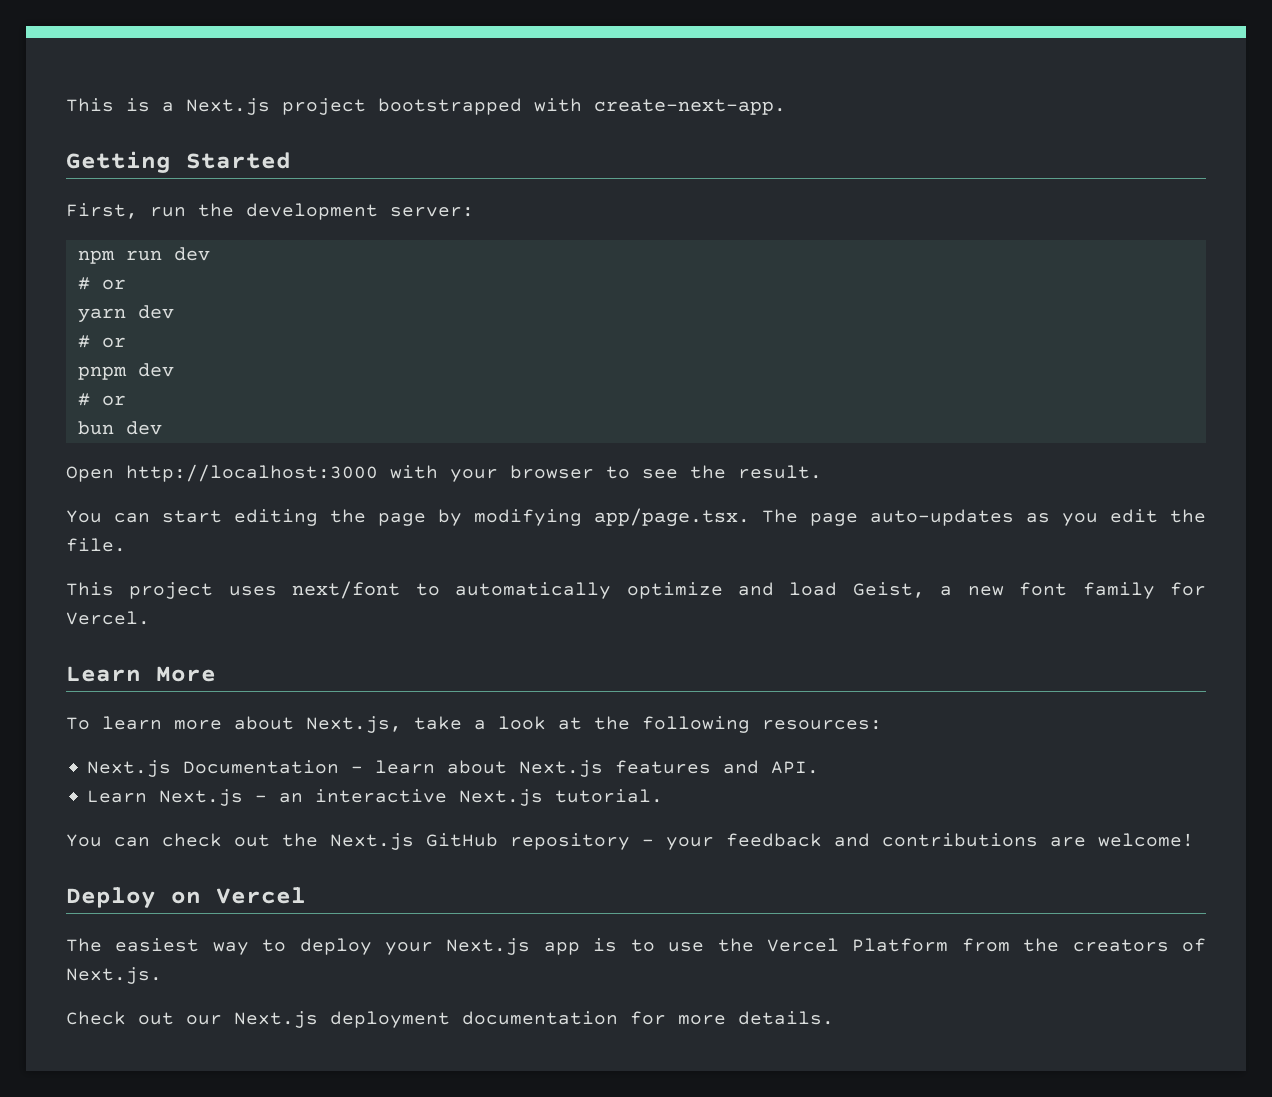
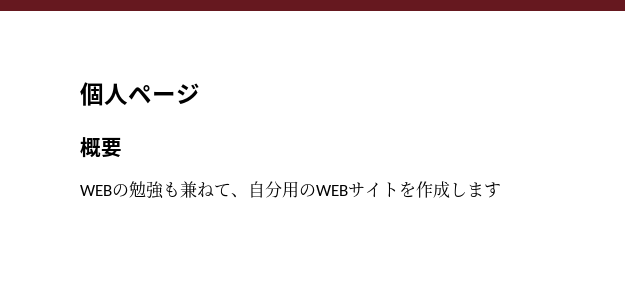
- This is a Next.js project bootstrapped with create-next-app.
- Getting Started
- First, run the development server:
- npm run dev
- # or
- yarn dev
- # or
- pnpm dev
- # or
- bun dev
- Open http://localhost:3000 with your browser to see the result.
- You can start editing the page by modifying app/page.tsx. The page auto-updates as you edit the file.
- This project uses next/font to automatically optimize and load Geist, a new font family for Vercel.
- Learn More
- To learn more about Next.js, take a look at the following resources:
- Next.js Documentation - learn about Next.js features and API.
- Learn Next.js - an interactive Next.js tutorial.
- You can check out the Next.js GitHub repository - your feedback and contributions are welcome!
- Deploy on Vercel
- The easiest way to deploy your Next.js app is to use the Vercel Platform from the creators of Next.js.
- Check out our Next.js deployment documentation for more details.
+ 個人ページ
+ 概要
+ WEBの勉強も兼ねて、自分用のWEBサイトを作成します

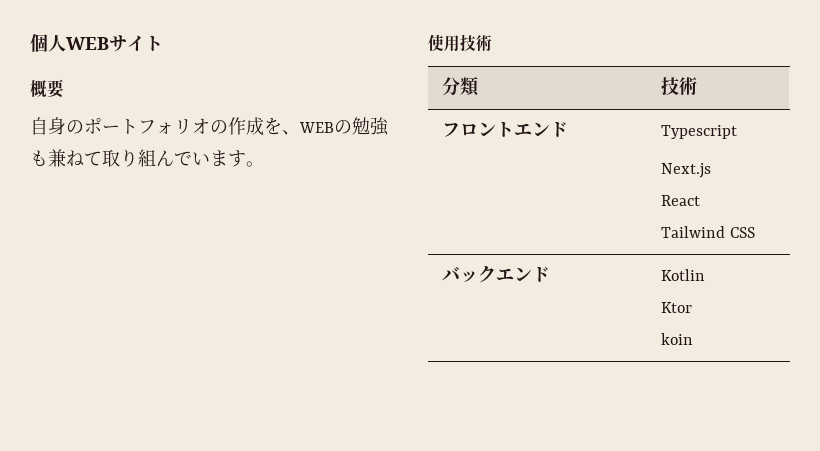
- 個人ページ
+ 個人WEBサイト
- WEBの勉強も兼ねて、自分用のWEBサイトを作成します
+ 自身のポートフォリオの作成を、WEBの勉強も兼ねて取り組んでいます。
+ 使用技術
+ 分類 | 技術
+ フロントエンド | Typescript
+ Next.js
+ React
+ Tailwind CSS
+ バックエンド | Kotlin
+ Ktor
+ koin

